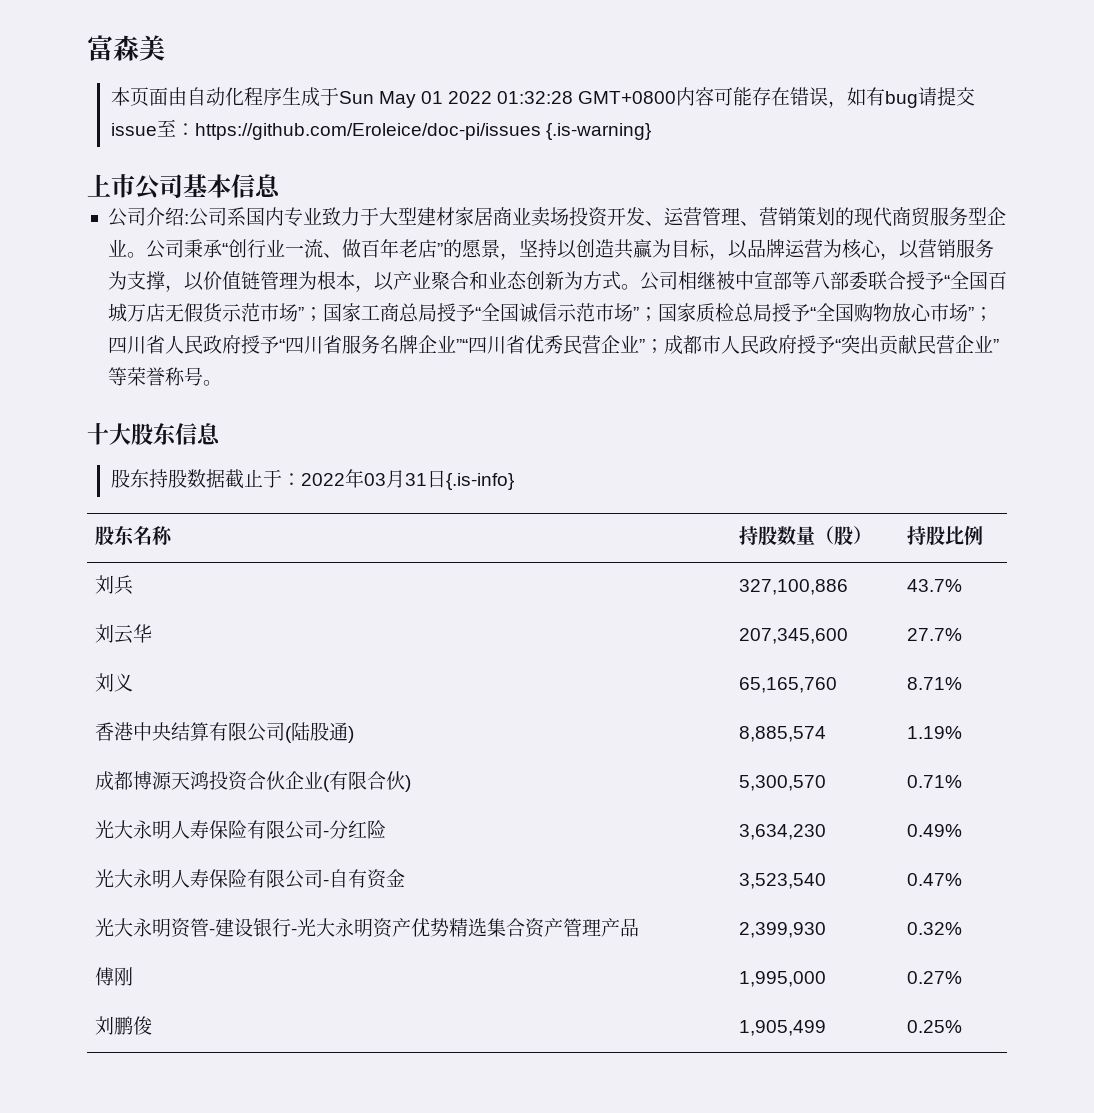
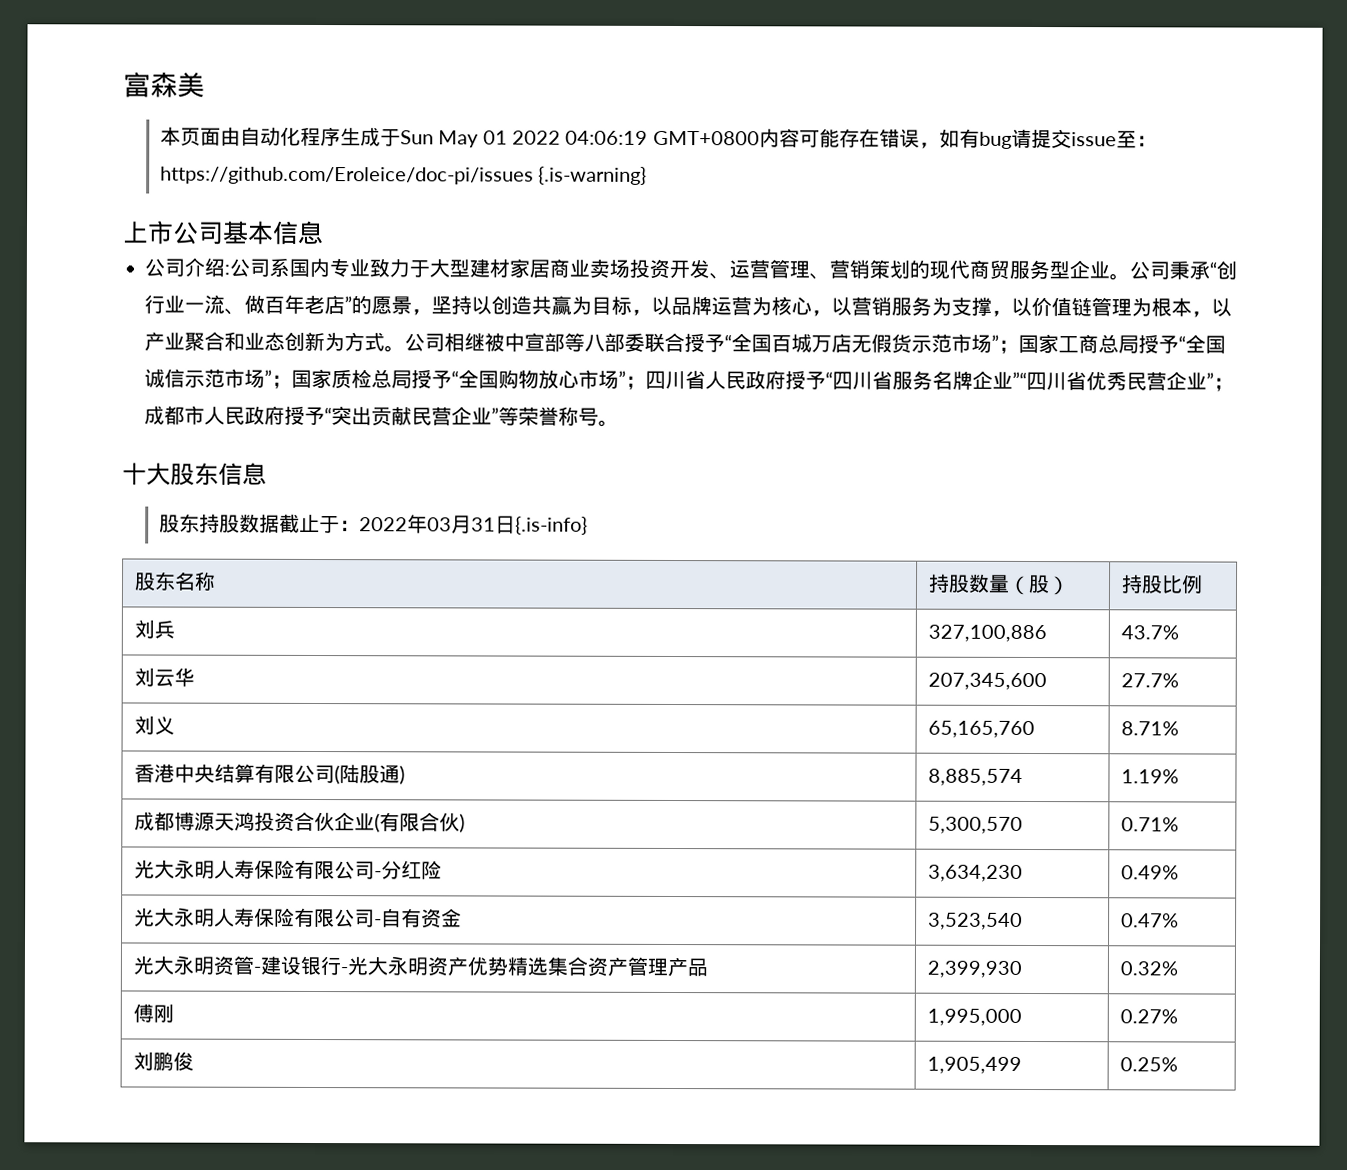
- 本页面由自动化程序生成于Sun May 01 2022 01:32:28 GMT+0800内容可能存在错误，如有bug请提交issue至：https://github.com/Eroleice/doc-pi/issues {.is-warning}
+ 本页面由自动化程序生成于Sun May 01 2022 04:06:19 GMT+0800内容可能存在错误，如有bug请提交issue至：https://github.com/Eroleice/doc-pi/issues {.is-warning}

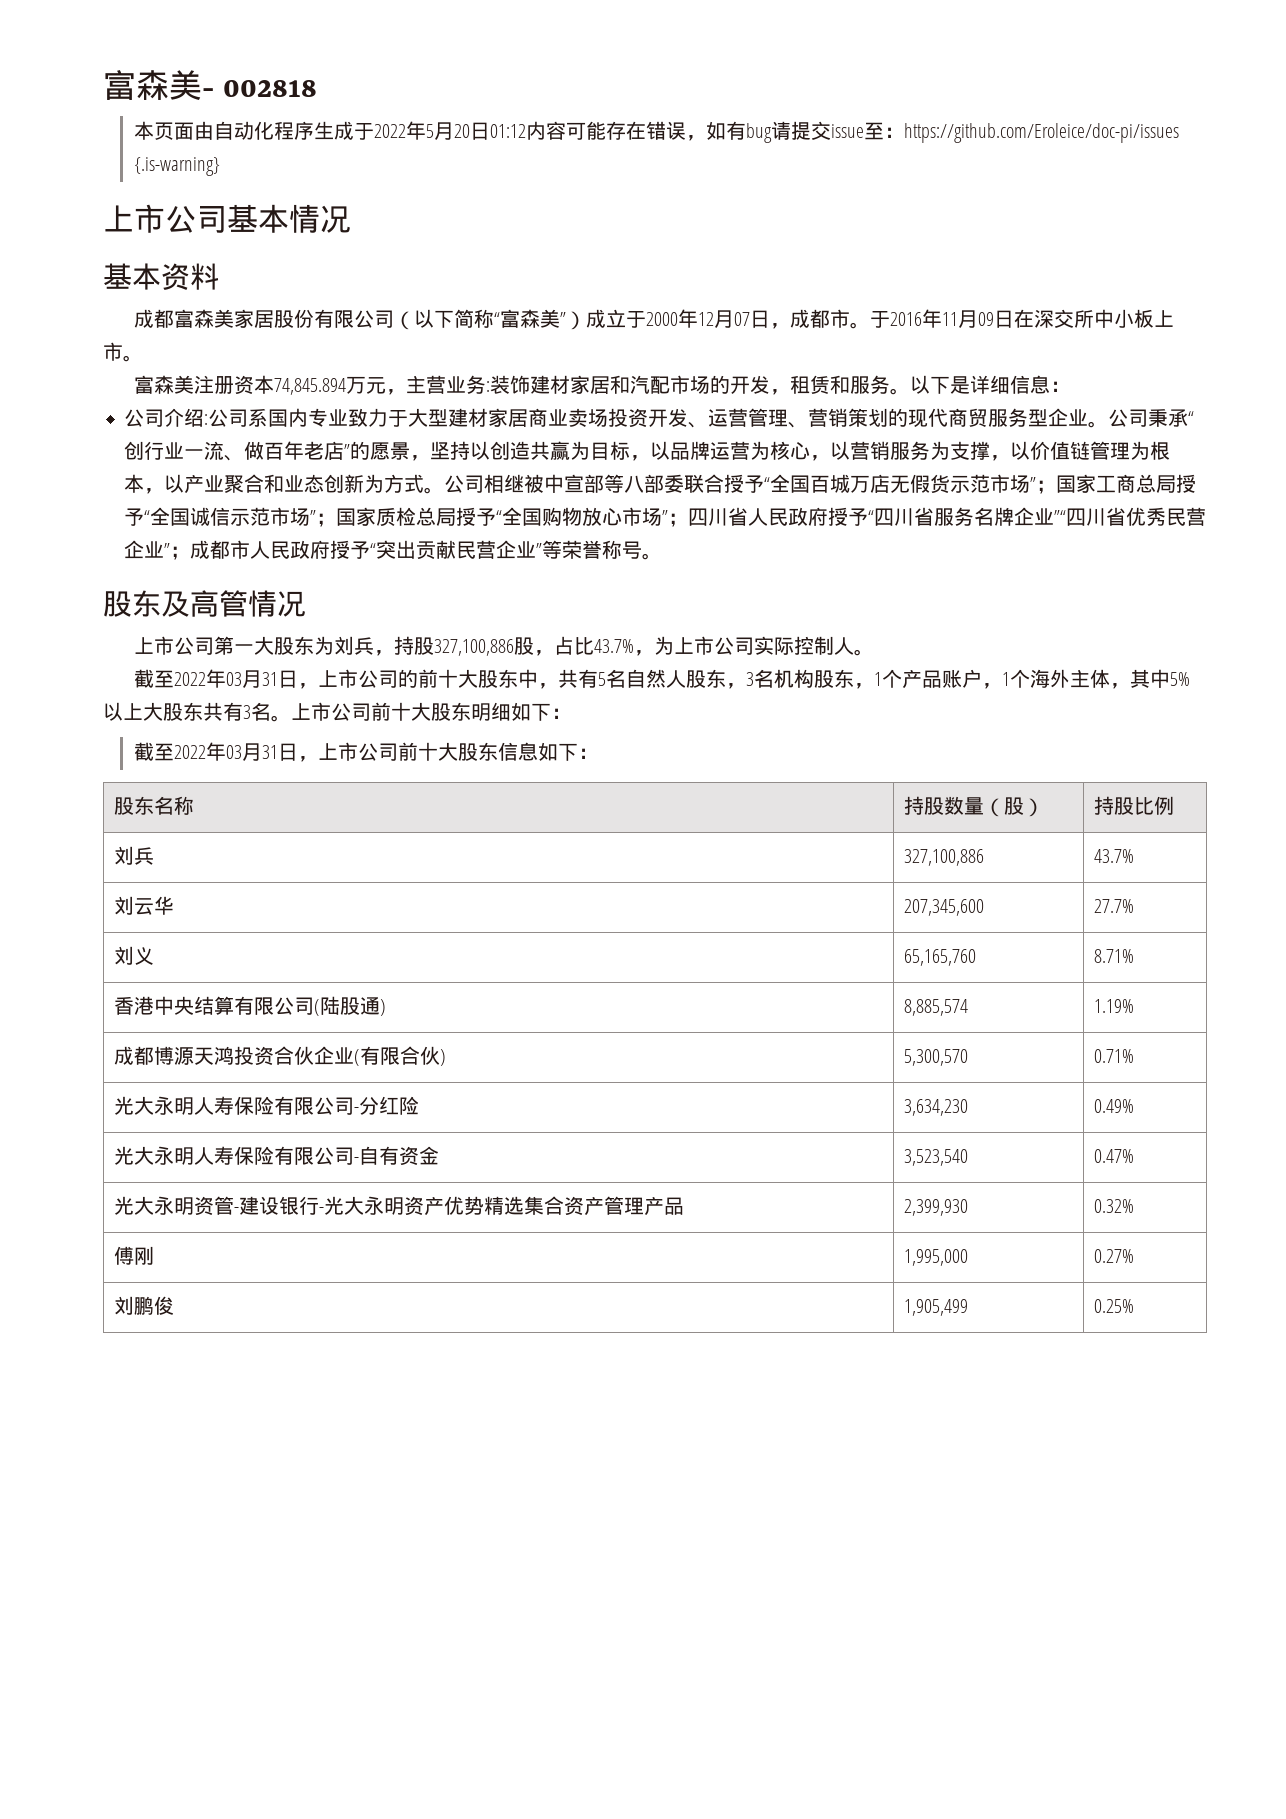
- 富森美
+ 富森美- 002818
- 本页面由自动化程序生成于Sun May 01 2022 04:06:19 GMT+0800内容可能存在错误，如有bug请提交issue至：https://github.com/Eroleice/doc-pi/issues {.is-warning}
+ 本页面由自动化程序生成于2022年5月20日01:12内容可能存在错误，如有bug请提交issue至：https://github.com/Eroleice/doc-pi/issues {.is-warning}
- 上市公司基本信息
+ 上市公司基本情况
+ 基本资料
+ 成都富森美家居股份有限公司（以下简称“富森美”）成立于2000年12月07日，成都市。于2016年11月09日在深交所中小板上市。
+ 富森美注册资本74,845.894万元，主营业务:装饰建材家居和汽配市场的开发，租赁和服务。以下是详细信息：
- 十大股东信息
- 股东持股数据截止于：2022年03月31日{.is-info}
+ 股东及高管情况
+ 上市公司第一大股东为刘兵，持股327,100,886股，占比43.7%，为上市公司实际控制人。
+ 截至2022年03月31日，上市公司的前十大股东中，共有5名自然人股东，3名机构股东，1个产品账户，1个海外主体，其中5%以上大股东共有3名。上市公司前十大股东明细如下：
+ 截至2022年03月31日，上市公司前十大股东信息如下：

